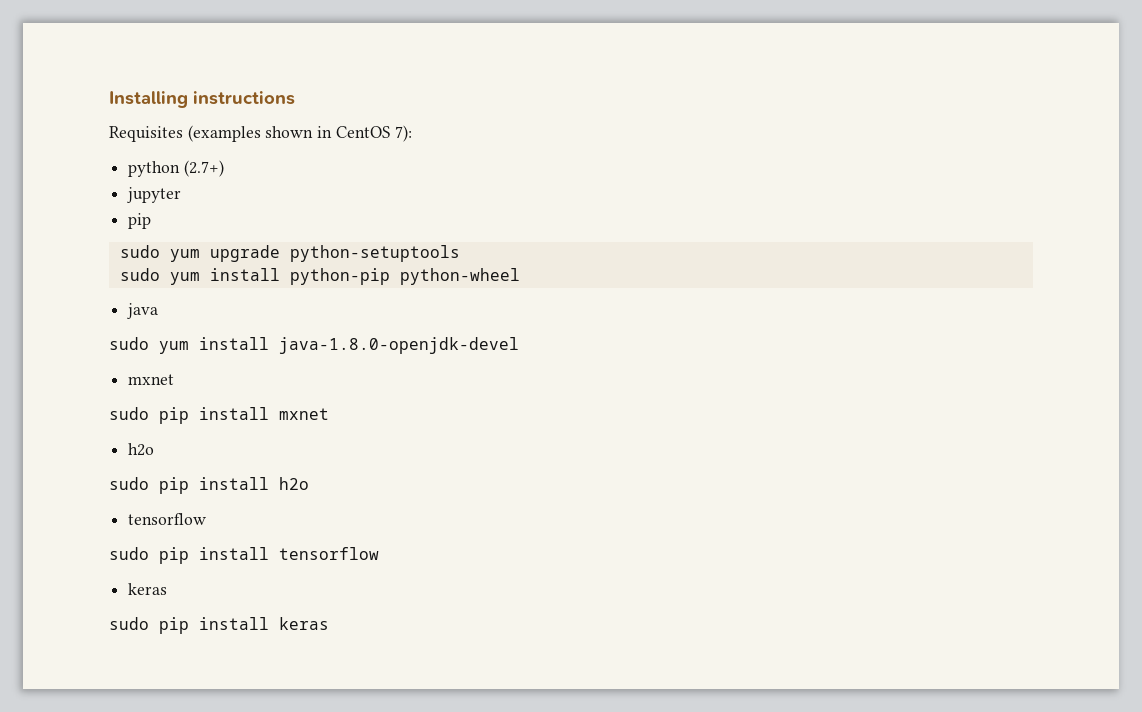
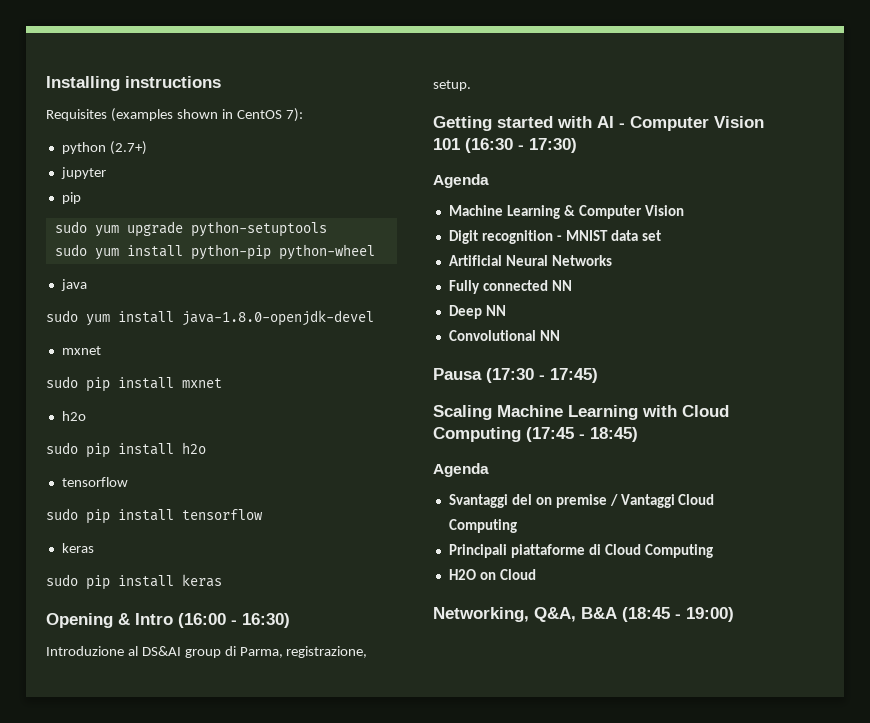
+ Opening & Intro (16:00 - 16:30)
+ Introduzione al DS&AI group di Parma, registrazione, setup.
+ Getting started with AI - Computer Vision 101 (16:30 - 17:30)
+ Agenda
+ Machine Learning & Computer Vision
+ Digit recognition - MNIST data set
+ Artificial Neural Networks
+ Fully connected NN
+ Deep NN
+ Convolutional NN
+ Pausa (17:30 - 17:45)
+ Scaling Machine Learning with Cloud Computing (17:45 - 18:45)
+ Agenda
+ Svantaggi del on premise / Vantaggi Cloud Computing
+ Principali piattaforme di Cloud Computing
+ H2O on Cloud
+ Networking, Q&A, B&A (18:45 - 19:00)

